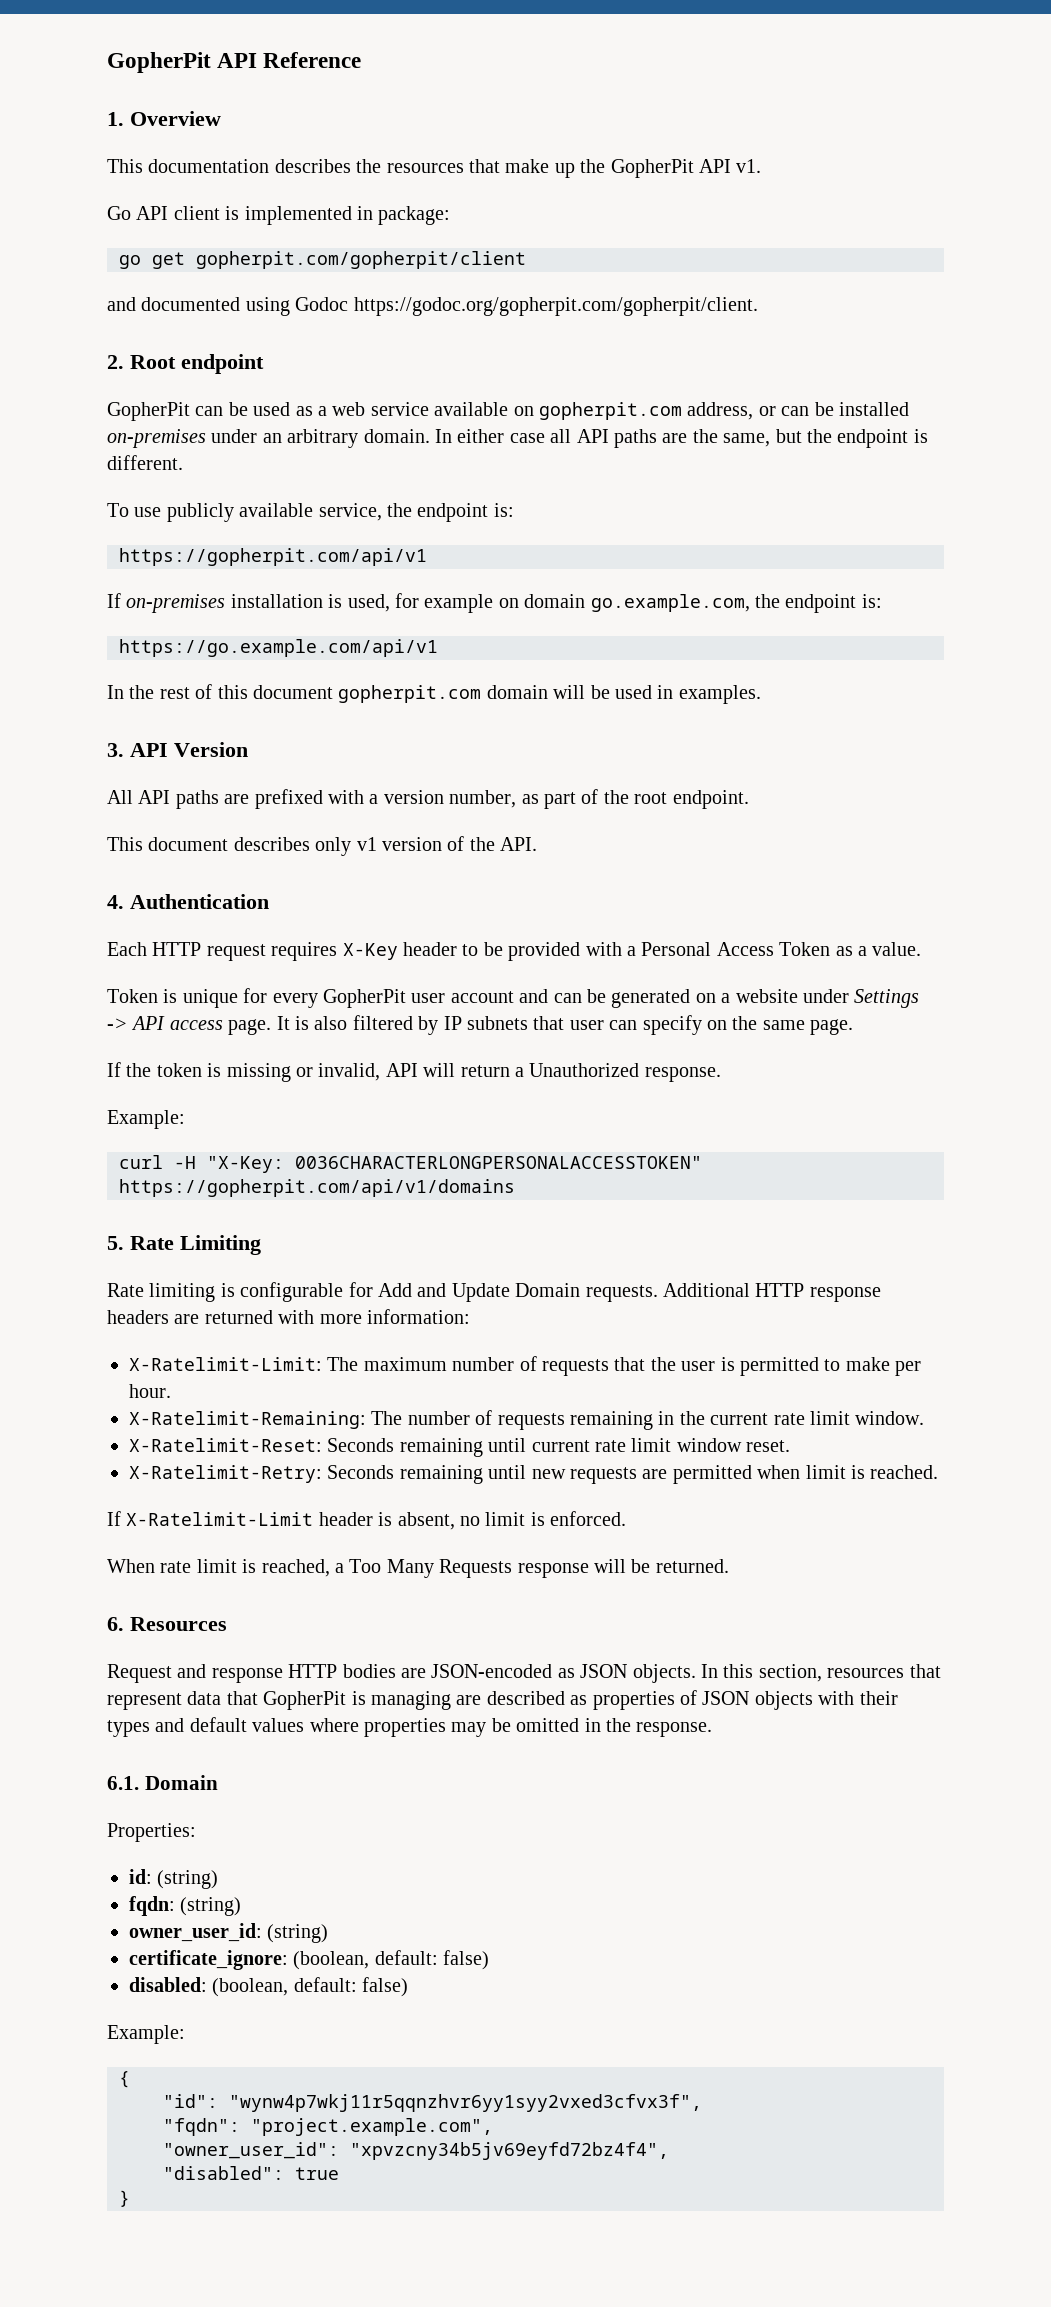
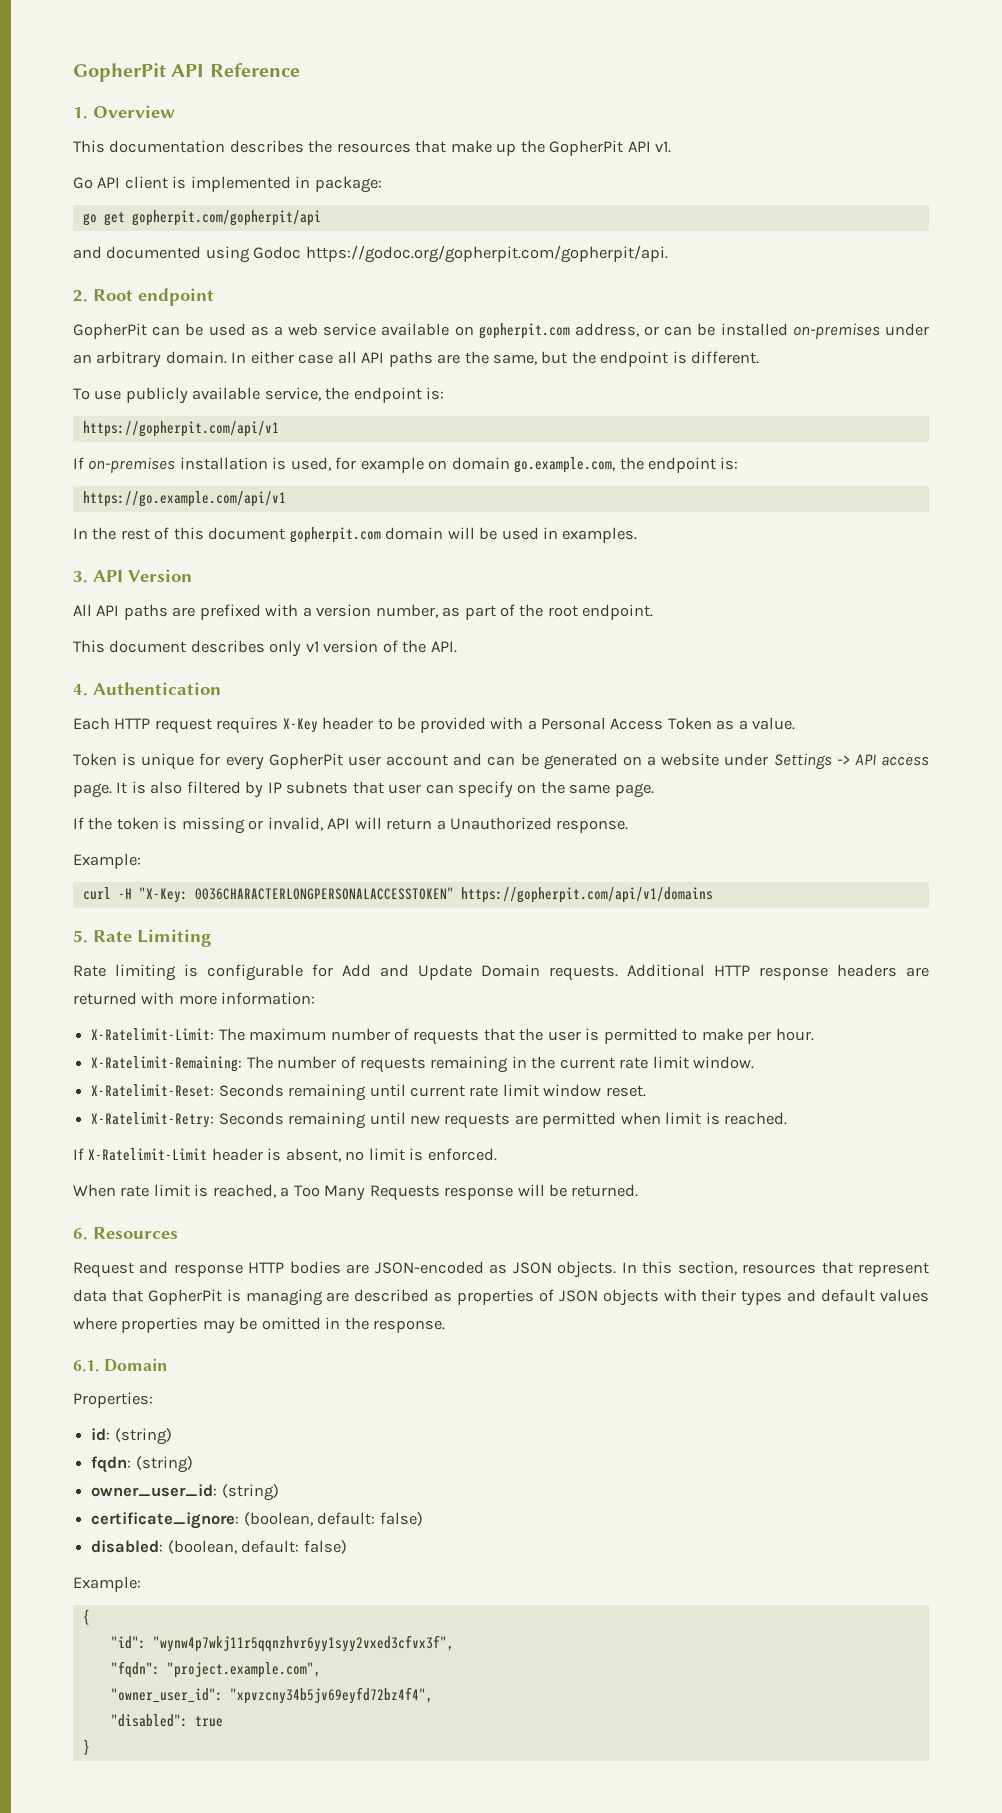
- go get gopherpit.com/gopherpit/client
+ go get gopherpit.com/gopherpit/api
- and documented using Godoc https://godoc.org/gopherpit.com/gopherpit/client.
+ and documented using Godoc https://godoc.org/gopherpit.com/gopherpit/api.

